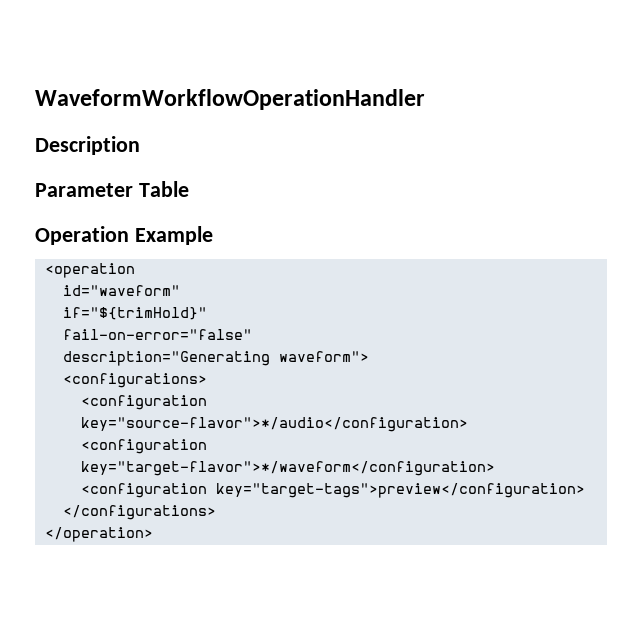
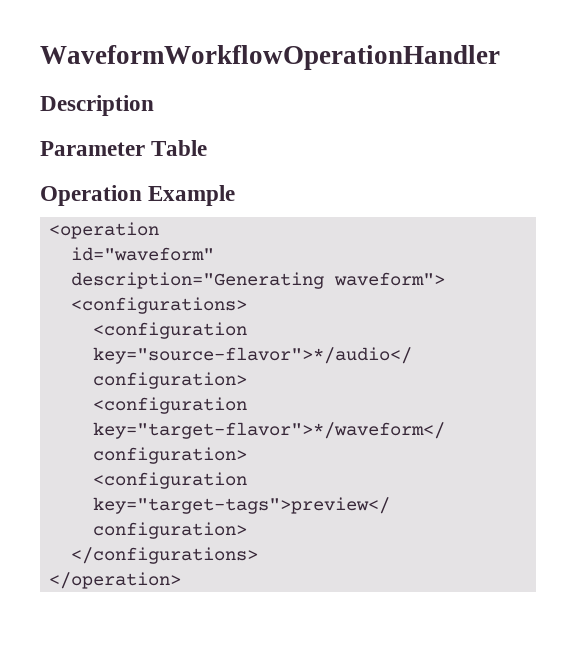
- if="${trimHold}"
- fail-on-error="false"

